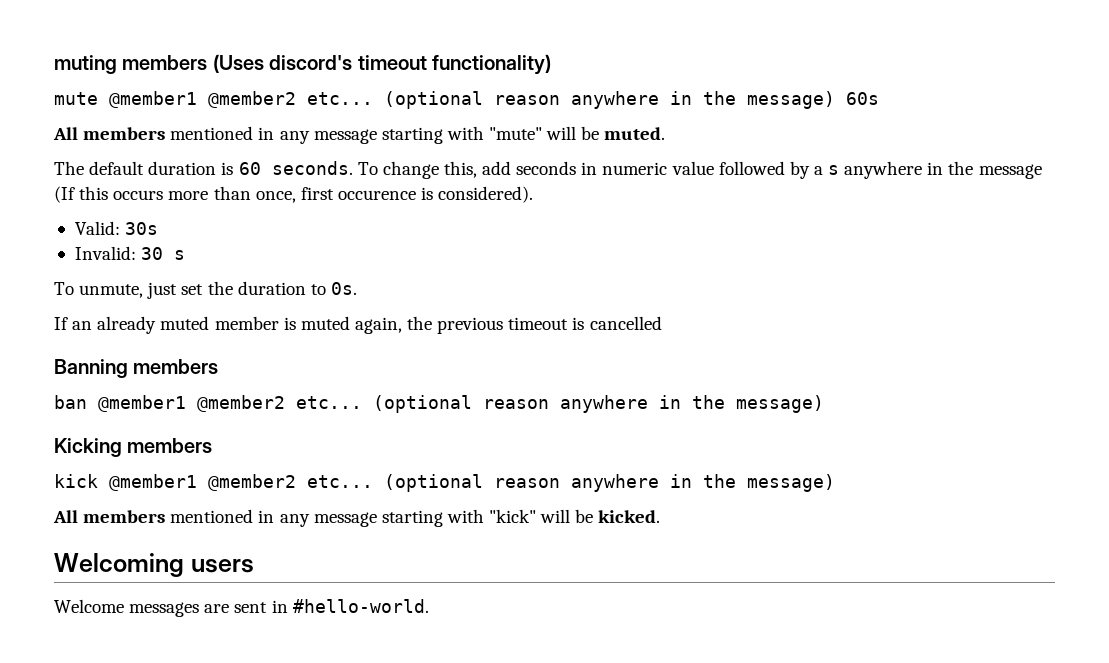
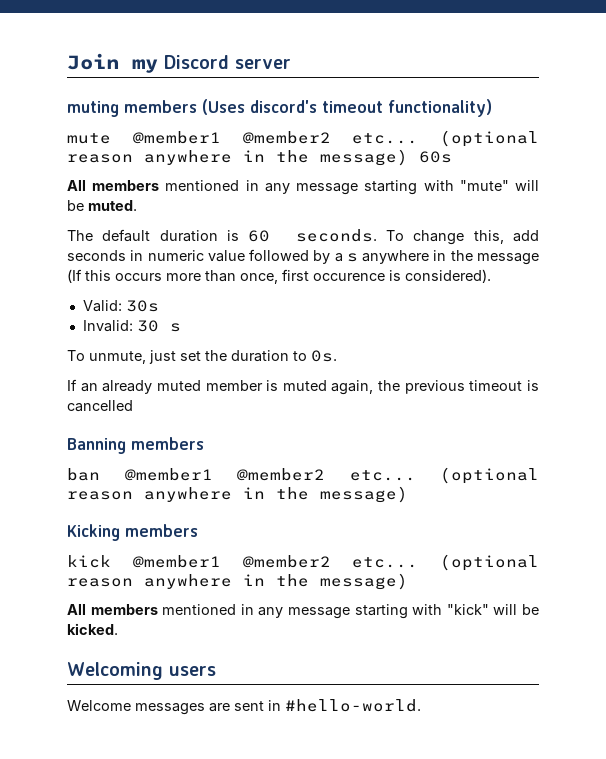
+ Join my Discord server

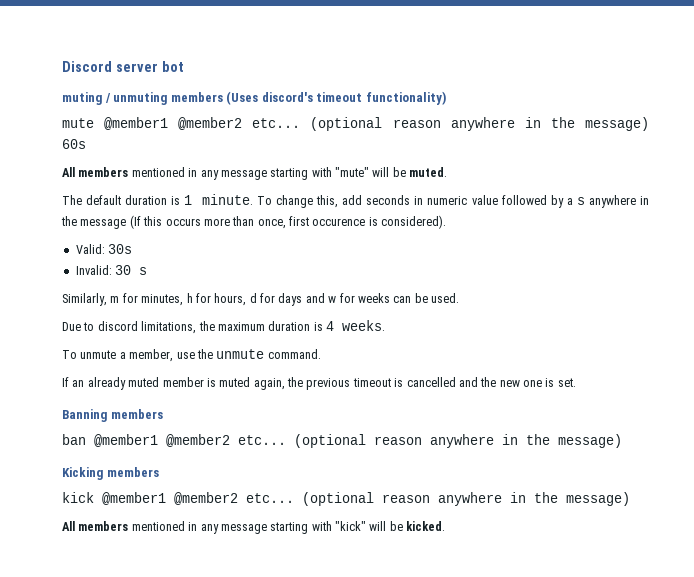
- Join my Discord server
+ Discord server bot
- muting members (Uses discord's timeout functionality)
+ muting / unmuting members (Uses discord's timeout functionality)
- The default duration is 60 seconds.
+ The default duration is 1 minute.
- To unmute, just set the duration to 0s.
+ Similarly, m for minutes, h for hours, d for days and w for weeks can be used.
+ Due to discord limitations, the maximum duration is 4 weeks.
+ To unmute a member, use the unmute command.
- If an already muted member is muted again, the previous timeout is cancelled
+ If an already muted member is muted again, the previous timeout is cancelled and the new one is set.
- Welcoming users
- Welcome messages are sent in #hello-world.

